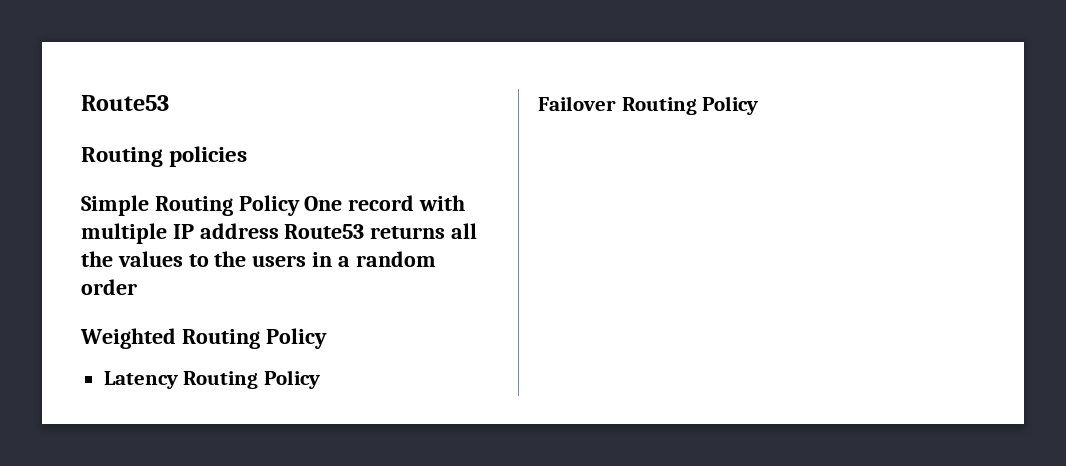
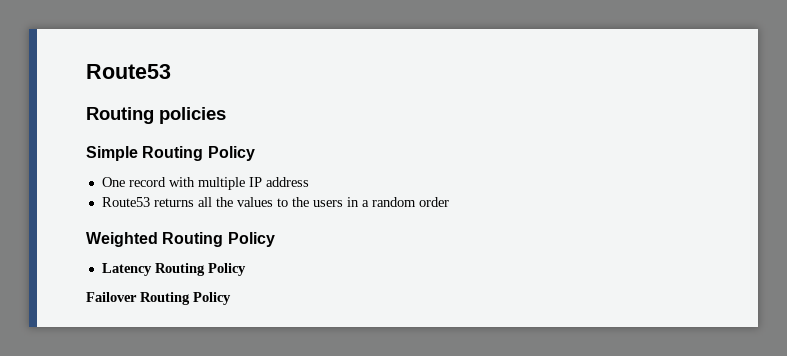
- Simple Routing Policy One record with multiple IP address Route53 returns all the values to the users in a random order
+ Simple Routing Policy
+ One record with multiple IP address
+ Route53 returns all the values to the users in a random order

